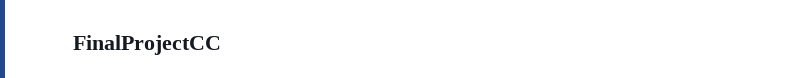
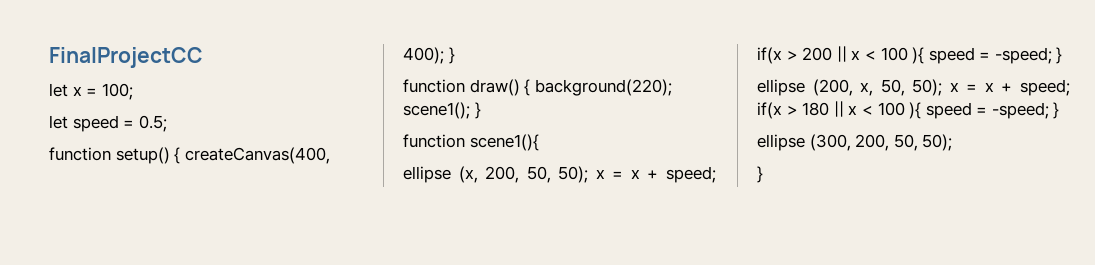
+ let x = 100;
+ let speed = 0.5;
+ function setup() { createCanvas(400, 400); }
+ function draw() { background(220); scene1(); }
+ function scene1(){
+ ellipse (x, 200, 50, 50); x = x + speed; if(x > 200 || x < 100 ){ speed = -speed; }
+ ellipse (200, x, 50, 50); x = x + speed; if(x > 180 || x < 100 ){ speed = -speed; }
+ ellipse (300, 200, 50, 50);
+ }

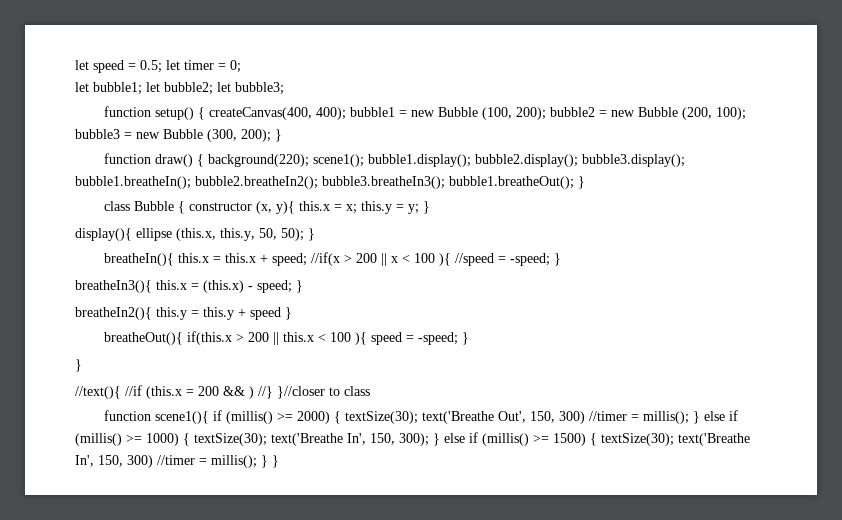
- FinalProjectCC
- let x = 100;
- let speed = 0.5;
+ let speed = 0.5; let timer = 0;
+ let bubble1; let bubble2; let bubble3;
- function setup() { createCanvas(400, 400); }
+ function setup() { createCanvas(400, 400); bubble1 = new Bubble (100, 200); bubble2 = new Bubble (200, 100); bubble3 = new Bubble (300, 200); }
- function draw() { background(220); scene1(); }
- function scene1(){
- ellipse (x, 200, 50, 50); x = x + speed; if(x > 200 || x < 100 ){ speed = -speed; }
- ellipse (200, x, 50, 50); x = x + speed; if(x > 180 || x < 100 ){ speed = -speed; }
- ellipse (300, 200, 50, 50);
+ function draw() { background(220); scene1(); bubble1.display(); bubble2.display(); bubble3.display(); bubble1.breatheIn(); bubble2.breatheIn2(); bubble3.breatheIn3(); bubble1.breatheOut(); }
+ class Bubble { constructor (x, y){ this.x = x; this.y = y; }
+ display(){ ellipse (this.x, this.y, 50, 50); }
+ breatheIn(){ this.x = this.x + speed; //if(x > 200 || x < 100 ){ //speed = -speed; }
+ breatheIn3(){ this.x = (this.x) - speed; }
+ breatheIn2(){ this.y = this.y + speed }
+ breatheOut(){ if(this.x > 200 || this.x < 100 ){ speed = -speed; }
  }
+ //text(){ //if (this.x = 200 && ) //} }//closer to class
+ function scene1(){ if (millis() >= 2000) { textSize(30); text('Breathe Out', 150, 300) //timer = millis(); } else if (millis() >= 1000) { textSize(30); text('Breathe In', 150, 300); } else if (millis() >= 1500) { textSize(30); text('Breathe In', 150, 300) //timer = millis(); } }

